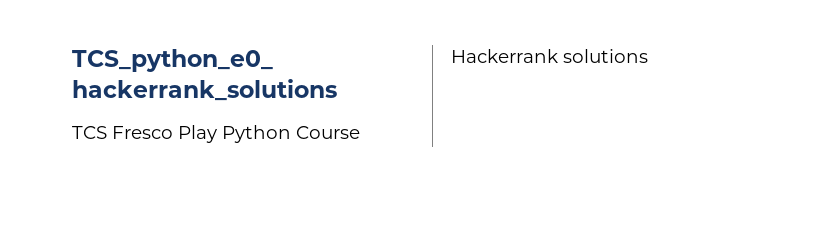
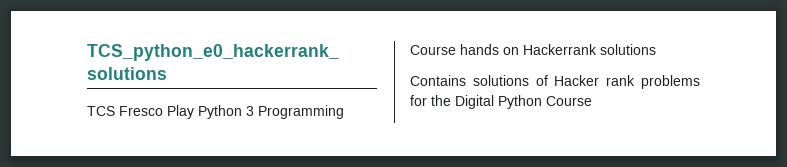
- TCS Fresco Play Python Course Hackerrank solutions
+ TCS Fresco Play Python 3 Programming Course hands on Hackerrank solutions
+ Contains solutions of Hacker rank problems for the Digital Python Course

